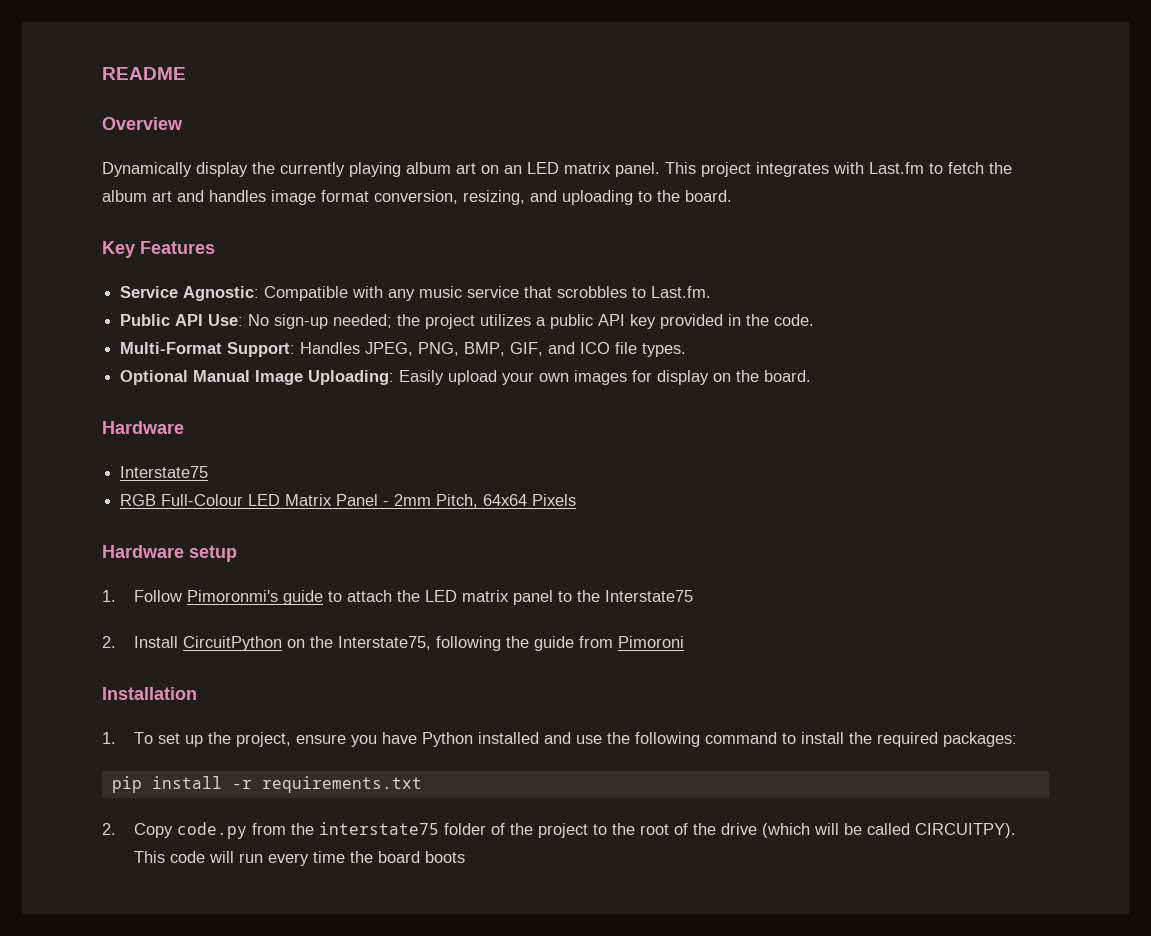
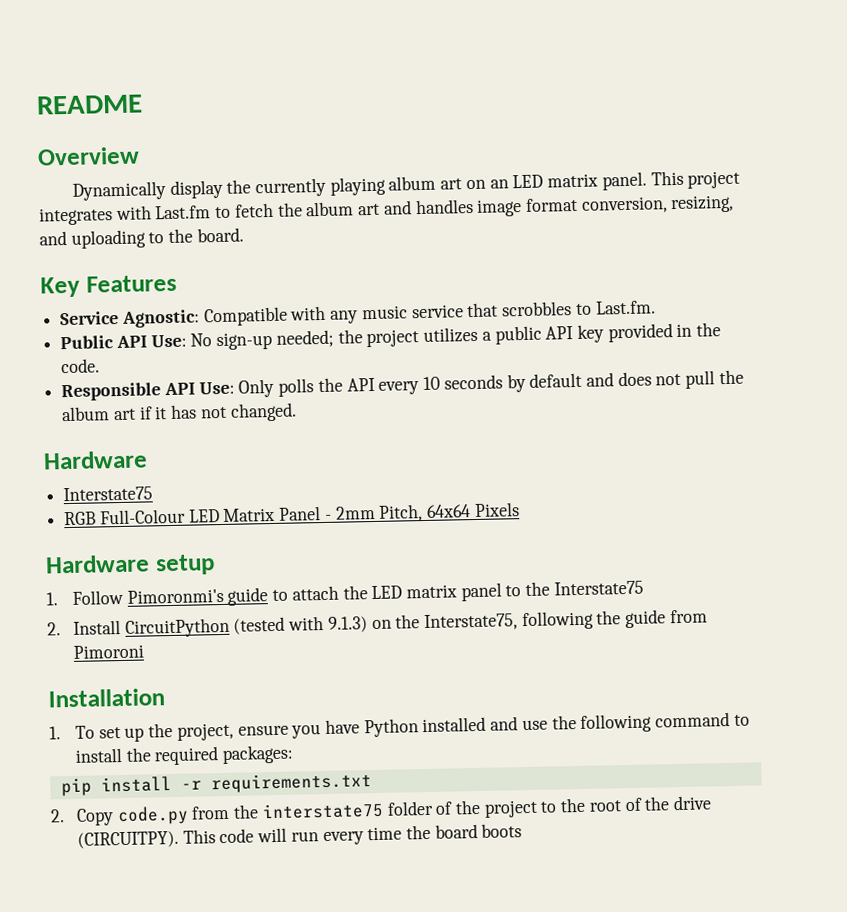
- Multi-Format Support: Handles JPEG, PNG, BMP, GIF, and ICO file types.
- Optional Manual Image Uploading: Easily upload your own images for display on the board.
+ Responsible API Use: Only polls the API every 10 seconds by default and does not pull the album art if it has not changed.
- 2. Install CircuitPython on the Interstate75, following the guide from Pimoroni
+ 2. Install CircuitPython (tested with 9.1.3) on the Interstate75, following the guide from Pimoroni
- 2. Copy code.py from the interstate75 folder of the project to the root of the drive (which will be called CIRCUITPY).
+ 2. Copy code.py from the interstate75 folder of the project to the root of the drive (CIRCUITPY).

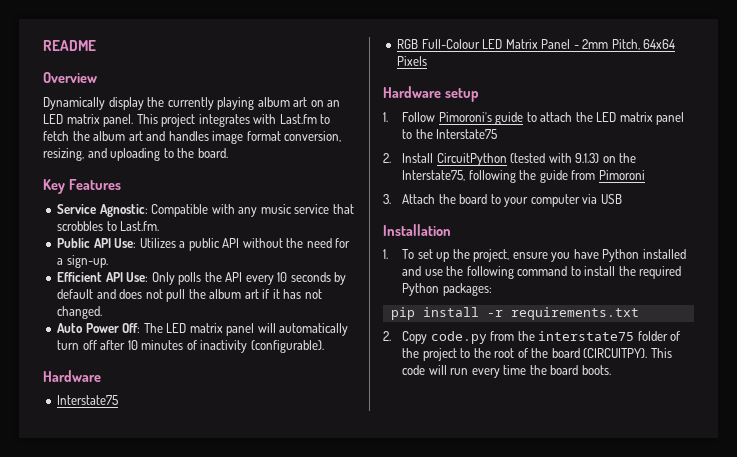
- Public API Use: No sign-up needed; the project utilizes a public API key provided in the code.
- Responsible API Use: Only polls the API every 10 seconds by default and does not pull the album art if it has not changed.
+ Public API Use: Utilizes a public API without the need for a sign-up.
+ Efficient API Use: Only polls the API every 10 seconds by default and does not pull the album art if it has not changed.
+ Auto Power Off: The LED matrix panel will automatically turn off after 10 minutes of inactivity (configurable).
- 1. Follow Pimoronmi's guide to attach the LED matrix panel to the Interstate75
+ 1. Follow Pimoroni's guide to attach the LED matrix panel to the Interstate75
+ 3. Attach the board to your computer via USB
- 1. To set up the project, ensure you have Python installed and use the following command to install the required packages:
+ 1. To set up the project, ensure you have Python installed and use the following command to install the required Python packages:
- 2. Copy code.py from the interstate75 folder of the project to the root of the drive (CIRCUITPY).
+ 2. Copy code.py from the interstate75 folder of the project to the root of the board (CIRCUITPY).
- This code will run every time the board boots
+ This code will run every time the board boots.

